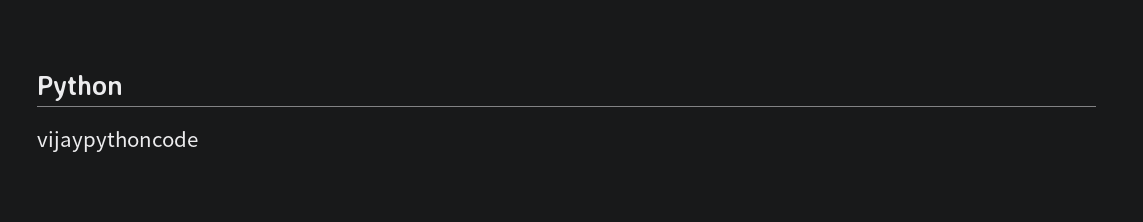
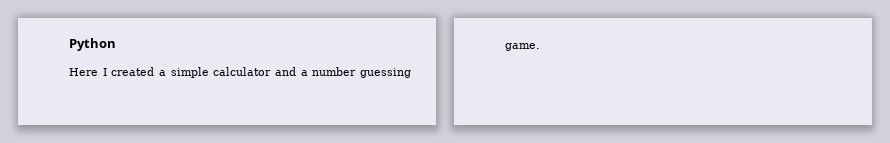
- vijaypythoncode
+ Here I created a simple calculator and a number guessing game.

